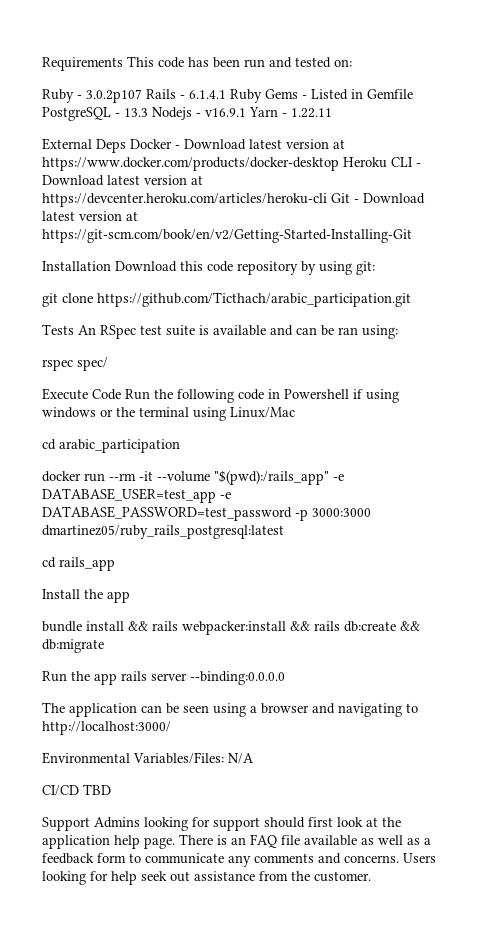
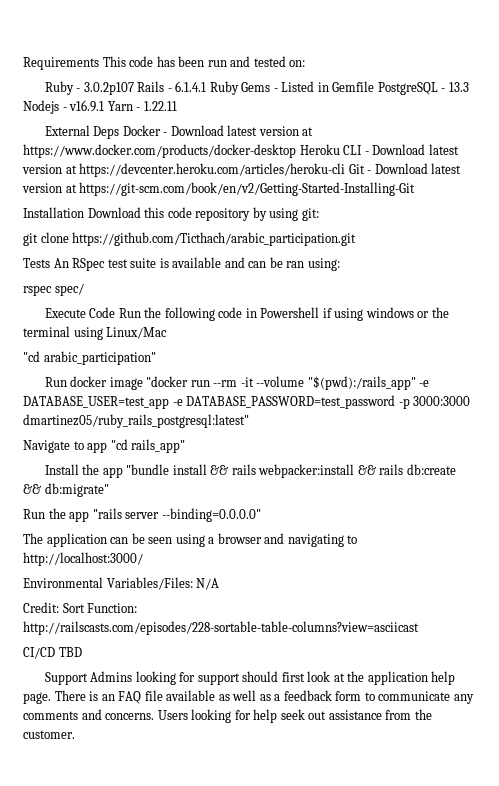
- cd arabic_participation
- docker run --rm -it --volume "$(pwd):/rails_app" -e DATABASE_USER=test_app -e DATABASE_PASSWORD=test_password -p 3000:3000 dmartinez05/ruby_rails_postgresql:latest
- cd rails_app
+ "cd arabic_participation"
+ Run docker image "docker run --rm -it --volume "$(pwd):/rails_app" -e DATABASE_USER=test_app -e DATABASE_PASSWORD=test_password -p 3000:3000 dmartinez05/ruby_rails_postgresql:latest"
+ Navigate to app "cd rails_app"
- Install the app
- bundle install && rails webpacker:install && rails db:create && db:migrate
+ Install the app "bundle install && rails webpacker:install && rails db:create && db:migrate"
- Run the app rails server --binding:0.0.0.0
+ Run the app "rails server --binding=0.0.0.0"
+ Credit: Sort Function: http://railscasts.com/episodes/228-sortable-table-columns?view=asciicast

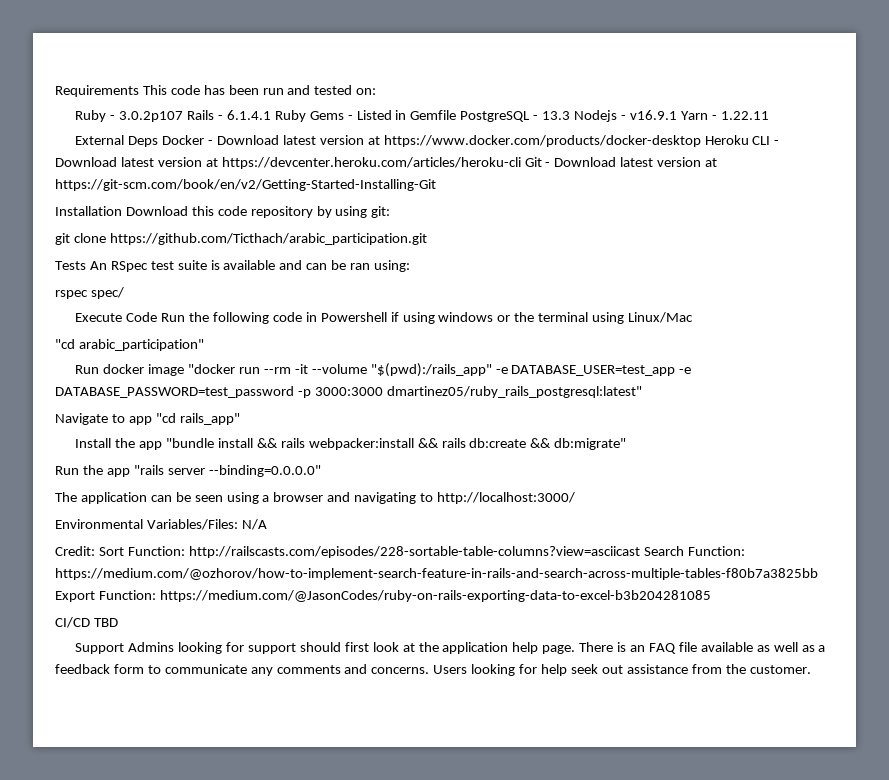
- Credit: Sort Function: http://railscasts.com/episodes/228-sortable-table-columns?view=asciicast
+ Credit: Sort Function: http://railscasts.com/episodes/228-sortable-table-columns?view=asciicast Search Function: https://medium.com/@ozhorov/how-to-implement-search-feature-in-rails-and-search-across-multiple-tables-f80b7a3825bb Export Function: https://medium.com/@JasonCodes/ruby-on-rails-exporting-data-to-excel-b3b204281085

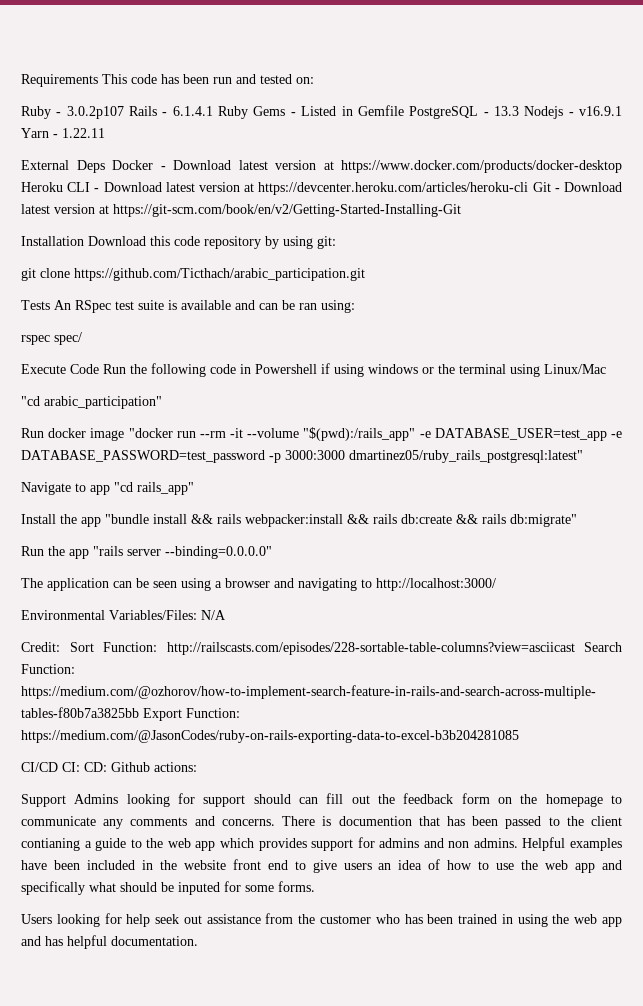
- Install the app "bundle install && rails webpacker:install && rails db:create && db:migrate"
+ Install the app "bundle install && rails webpacker:install && rails db:create && rails db:migrate"
- CI/CD TBD
+ CI/CD CI: CD: Github actions:
- Support Admins looking for support should first look at the application help page. There is an FAQ file available as well as a feedback form to communicate any comments and concerns. Users looking for help seek out assistance from the customer.
+ Support Admins looking for support should can fill out the feedback form on the homepage to communicate any comments and concerns. There is documention that has been passed to the client contianing a guide to the web app which provides support for admins and non admins. Helpful examples have been included in the website front end to give users an idea of how to use the web app and specifically what should be inputed for some forms.
+ Users looking for help seek out assistance from the customer who has been trained in using the web app and has helpful documentation.

